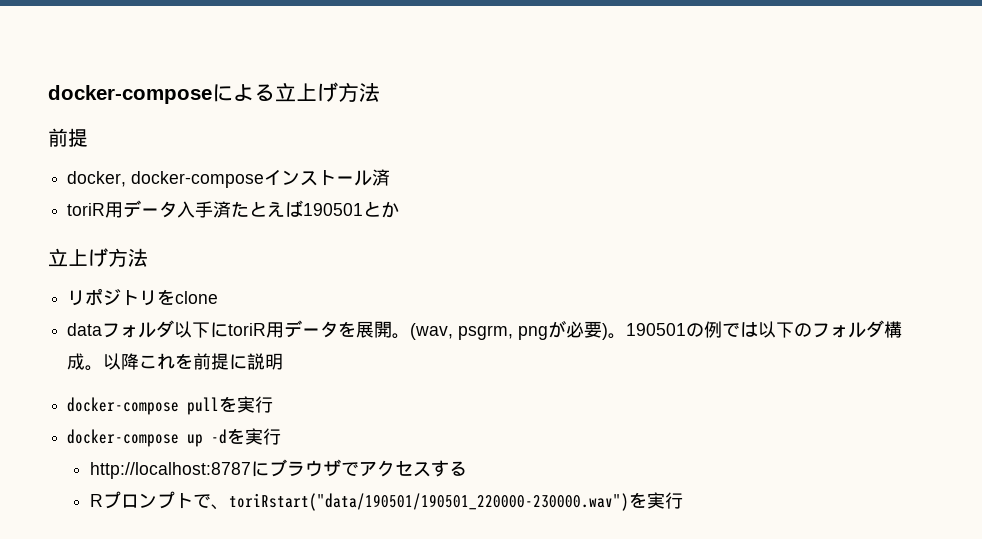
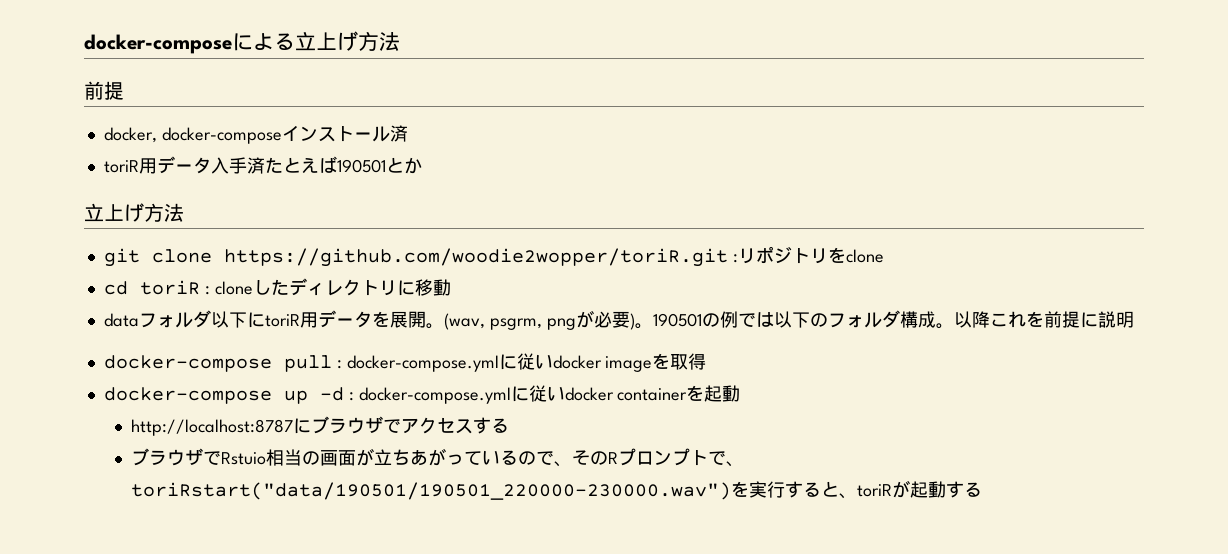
- リポジトリをclone
+ git clone https://github.com/woodie2wopper/toriR.git :リポジトリをclone
+ cd toriR : cloneしたディレクトリに移動
- docker-compose pullを実行
- docker-compose up -dを実行
+ docker-compose pull : docker-compose.ymlに従いdocker imageを取得
+ docker-compose up -d : docker-compose.ymlに従いdocker containerを起動
- Rプロンプトで、toriRstart("data/190501/190501_220000-230000.wav")を実行
+ ブラウザでRstuio相当の画面が立ちあがっているので、そのRプロンプトで、toriRstart("data/190501/190501_220000-230000.wav")を実行すると、toriRが起動する

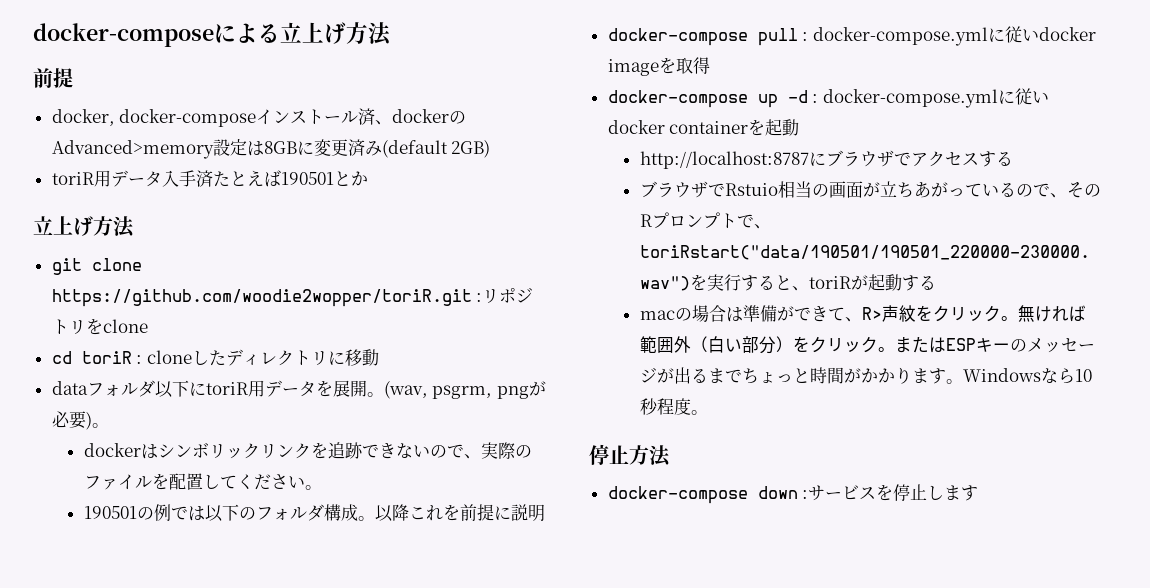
- docker, docker-composeインストール済
+ docker, docker-composeインストール済、dockerのAdvanced>memory設定は8GBに変更済み(default 2GB)
- (wav, psgrm, pngが必要)。190501の例では以下のフォルダ構成。
+ (wav, psgrm, pngが必要)。
+ dockerはシンボリックリンクを追跡できないので、実際のファイルを配置してください。
+ 190501の例では以下のフォルダ構成。
+ macの場合は準備ができて、R>声紋をクリック。無ければ範囲外（白い部分）をクリック。またはESPキーのメッセージが出るまでちょっと時間がかかります。Windowsなら10秒程度。
+ 停止方法
+ docker-compose down :サービスを停止します

